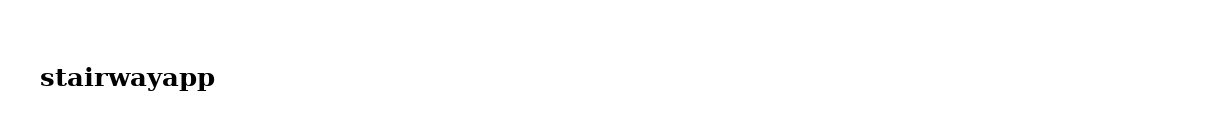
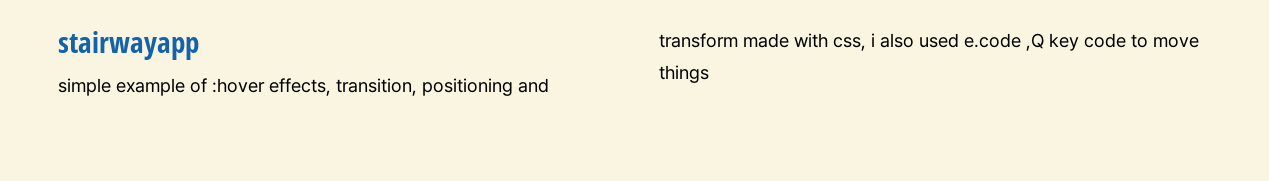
+ simple example of :hover effects, transition, positioning and transform made with css, i also used e.code ,Q key code to move things

